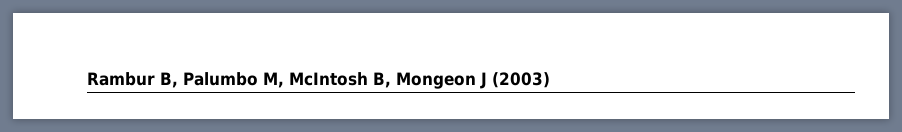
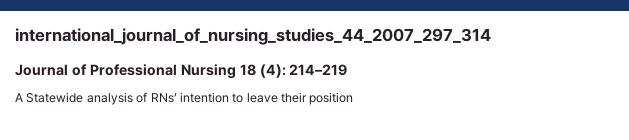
- Rambur B, Palumbo M, McIntosh B, Mongeon J (2003)
+ international_journal_of_nursing_studies_44_2007_297_314
+ Journal of Professional Nursing 18 (4): 214–219
+ A Statewide analysis of RNs’ intention to leave their position

